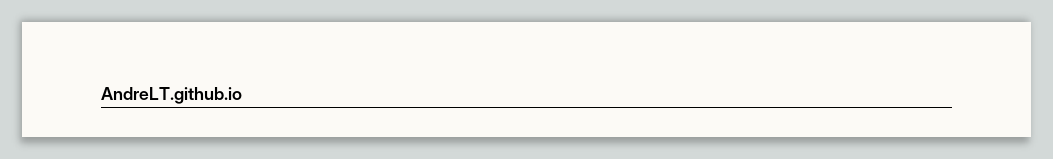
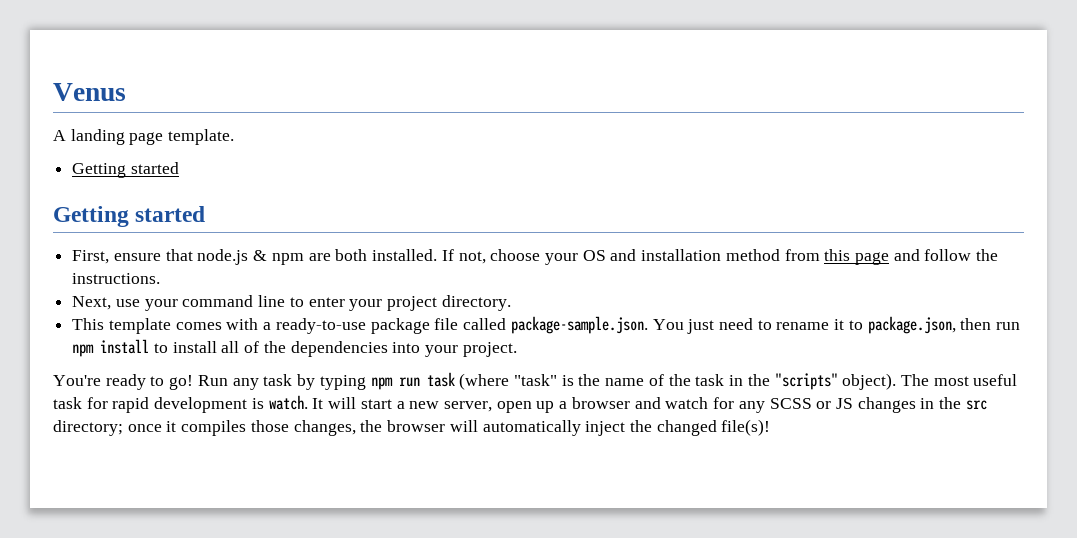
- AndreLT.github.io
+ Venus
+ A landing page template.
+ Getting started
+ Getting started
+ First, ensure that node.js & npm are both installed. If not, choose your OS and installation method from this page and follow the instructions.
+ Next, use your command line to enter your project directory.
+ This template comes with a ready-to-use package file called package-sample.json. You just need to rename it to package.json, then run npm install to install all of the dependencies into your project.
+ You're ready to go! Run any task by typing npm run task (where "task" is the name of the task in the "scripts" object). The most useful task for rapid development is watch. It will start a new server, open up a browser and watch for any SCSS or JS changes in the src directory; once it compiles those changes, the browser will automatically inject the changed file(s)!

